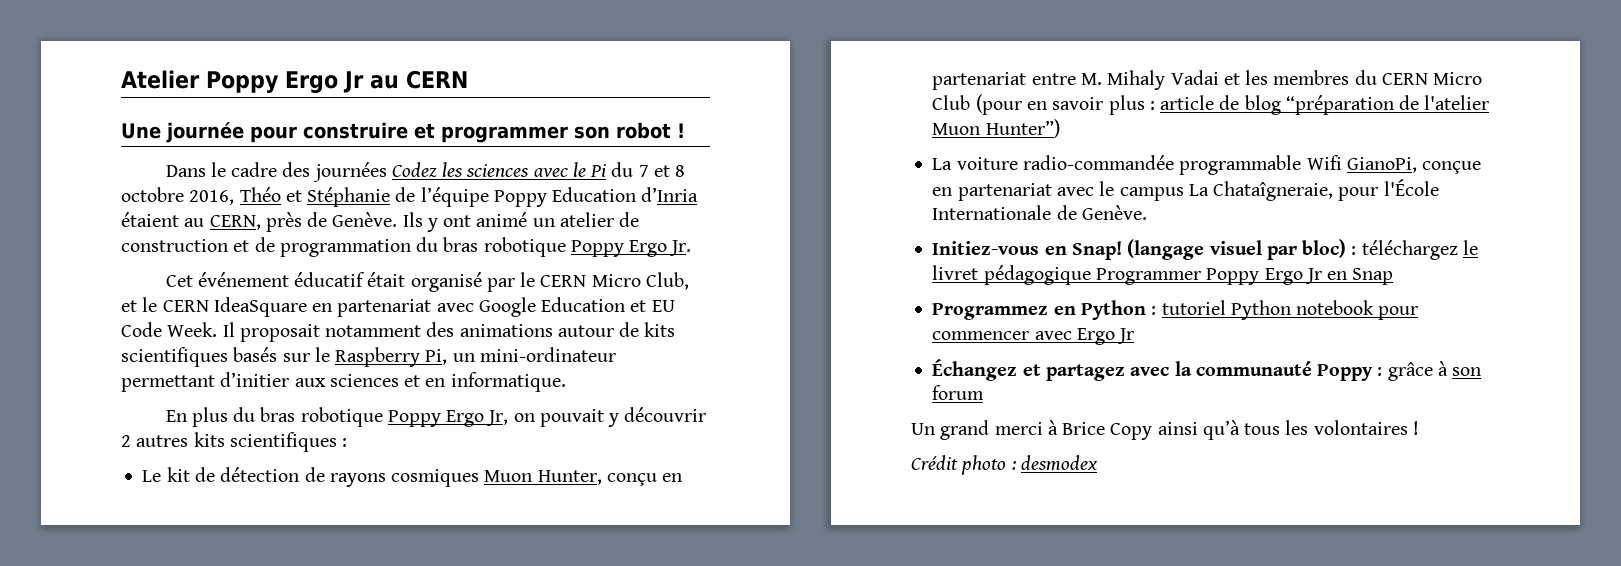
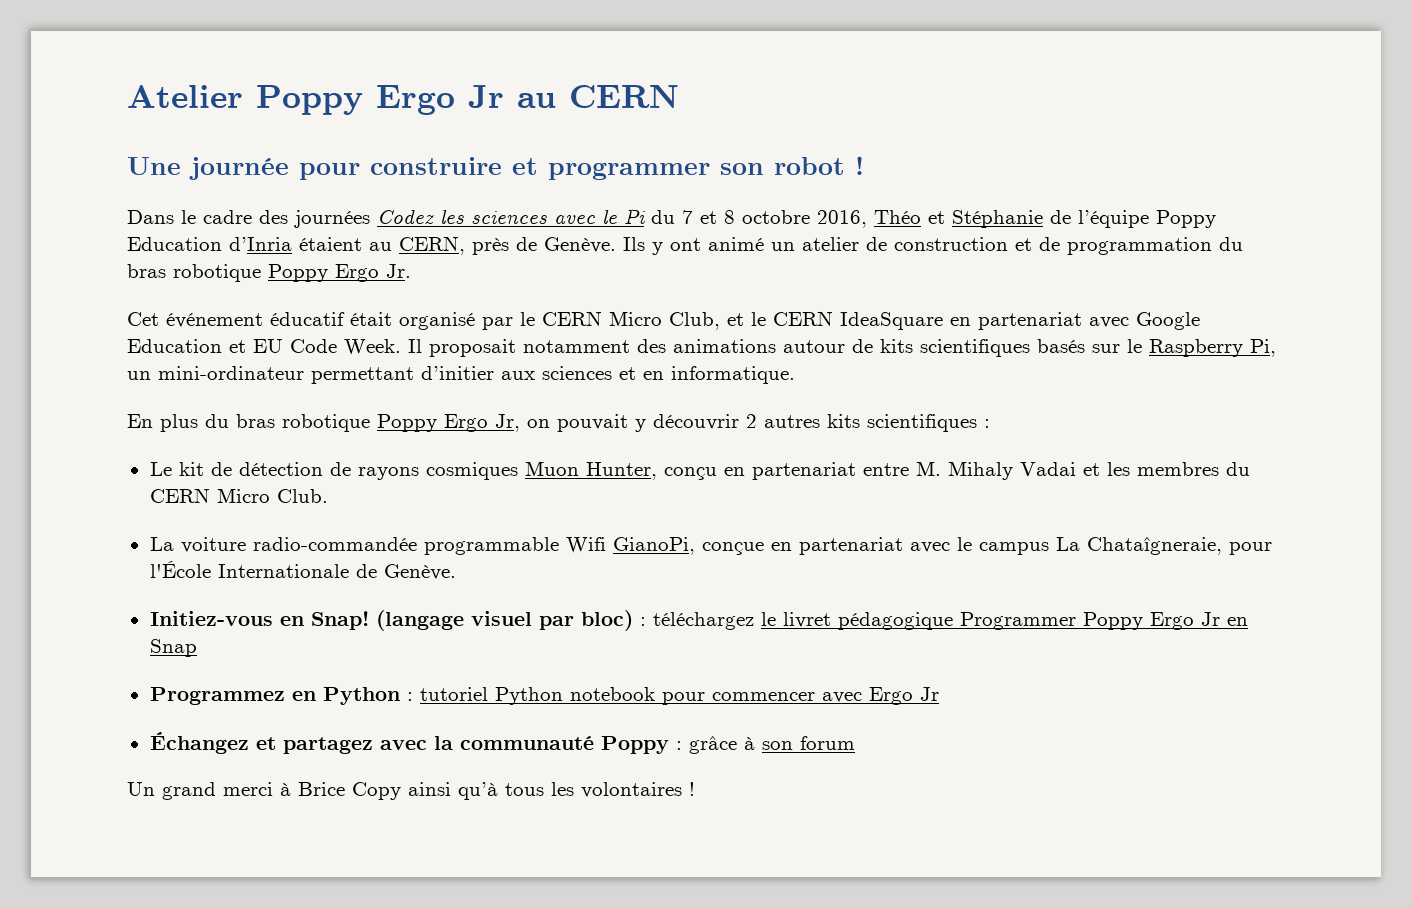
- Le kit de détection de rayons cosmiques Muon Hunter, conçu en partenariat entre M. Mihaly Vadai et les membres du CERN Micro Club (pour en savoir plus : article de blog “préparation de l'atelier Muon Hunter”)
+ Le kit de détection de rayons cosmiques Muon Hunter, conçu en partenariat entre M. Mihaly Vadai et les membres du CERN Micro Club.
- Crédit photo : desmodex

